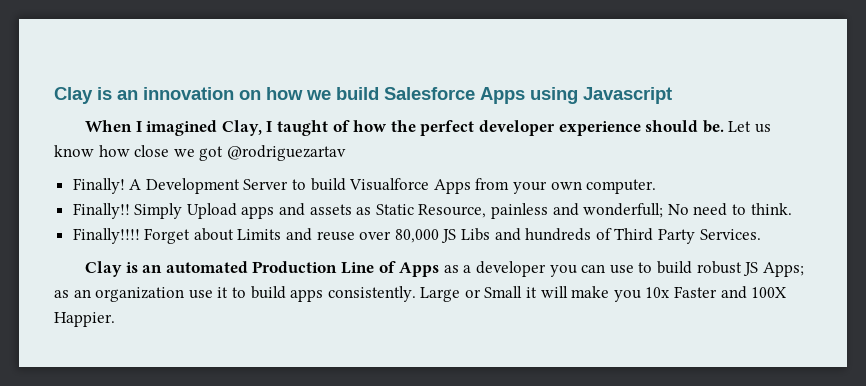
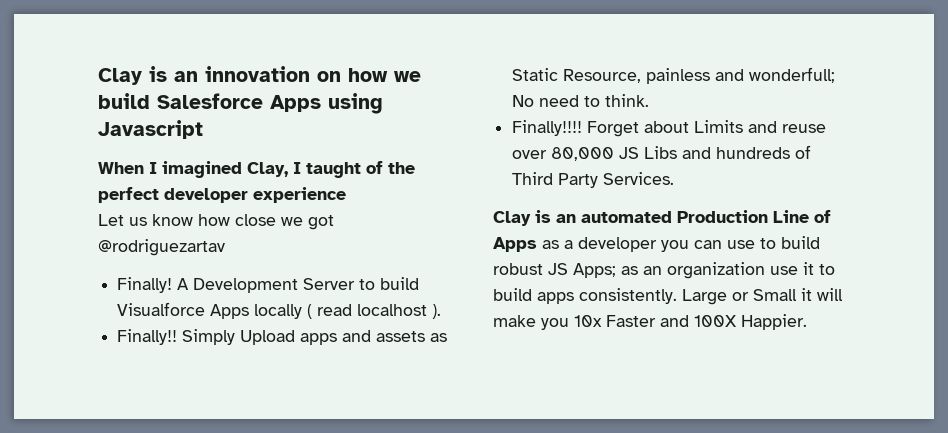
- When I imagined Clay, I taught of how the perfect developer experience should be. Let us know how close we got @rodriguezartav
+ When I imagined Clay, I taught of the perfect developer experience
+ Let us know how close we got @rodriguezartav
- A Development Server to build Visualforce Apps from your own computer.
+ A Development Server to build Visualforce Apps locally ( read localhost ).

